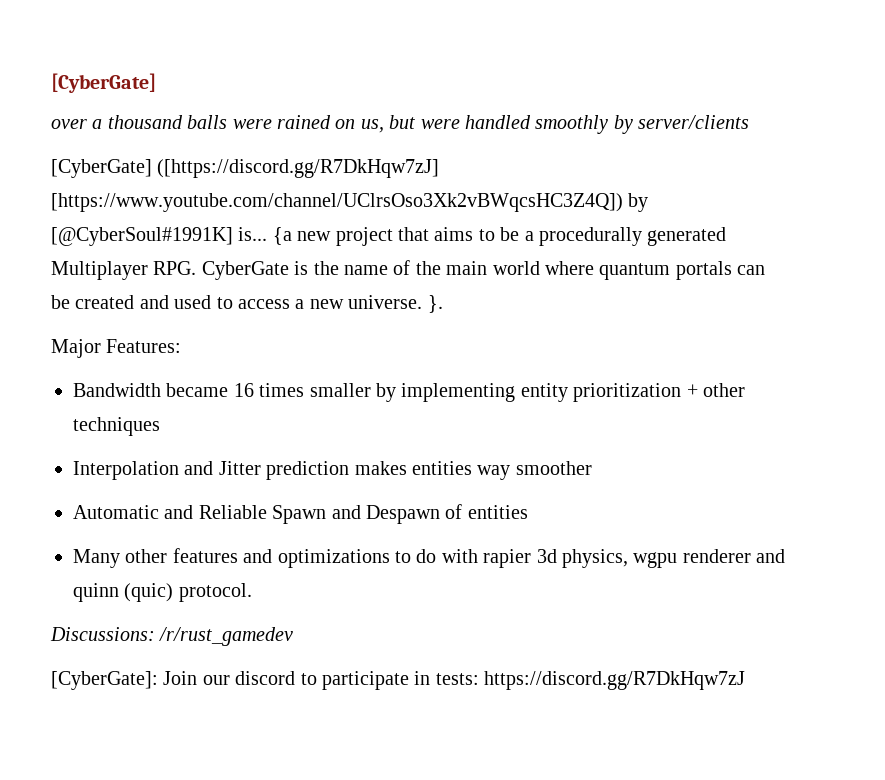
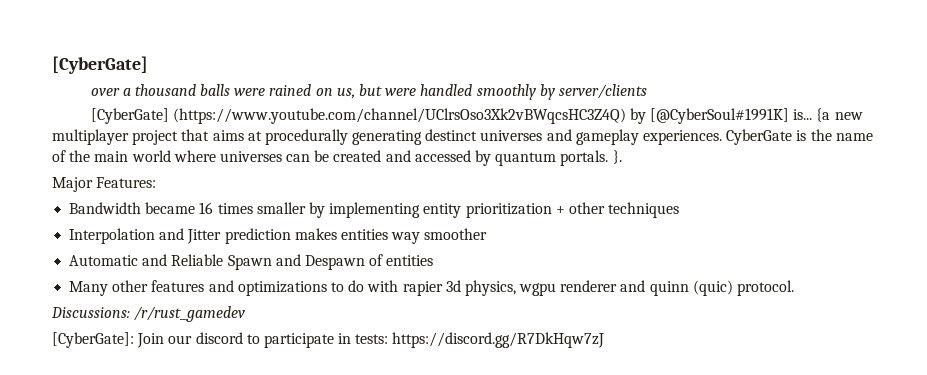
- [CyberGate] ([https://discord.gg/R7DkHqw7zJ] [https://www.youtube.com/channel/UClrsOso3Xk2vBWqcsHC3Z4Q]) by [@CyberSoul#1991K] is...
+ [CyberGate] (https://www.youtube.com/channel/UClrsOso3Xk2vBWqcsHC3Z4Q) by [@CyberSoul#1991K] is...
- {a new project that aims to be a procedurally generated Multiplayer RPG. CyberGate is the name of the main world where quantum portals can be created and used to access a new universe.
+ {a new multiplayer project that aims at procedurally generating destinct universes and gameplay experiences. CyberGate is the name of the main world where universes can be created and accessed by quantum portals.

